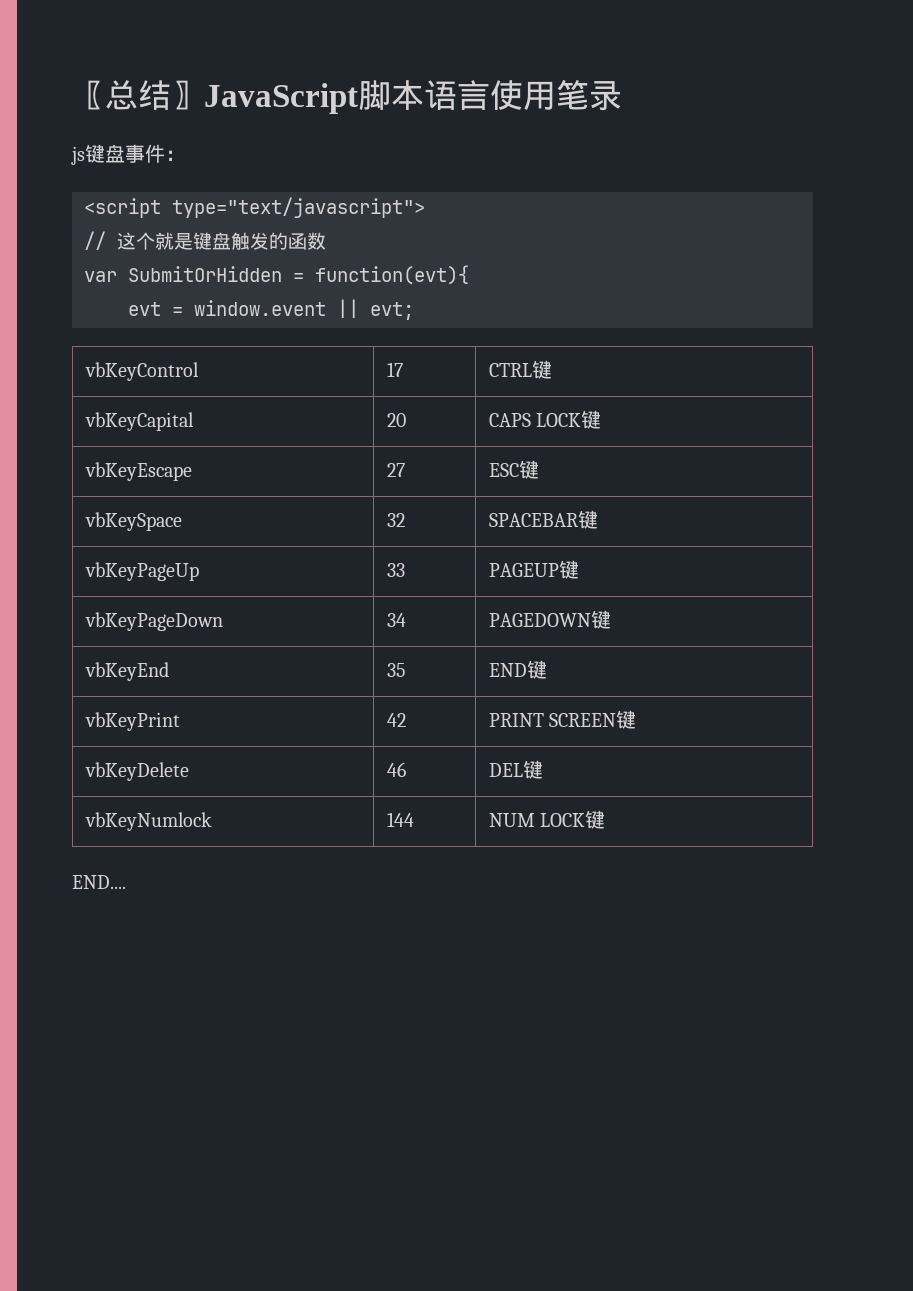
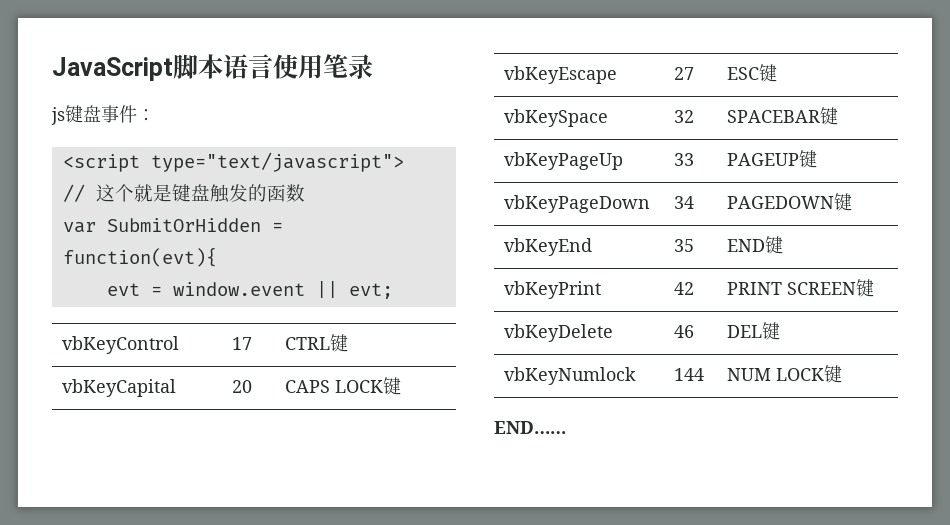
- 〖总结〗JavaScript脚本语言使用笔录
+ JavaScript脚本语言使用笔录
- END....
+ END……

